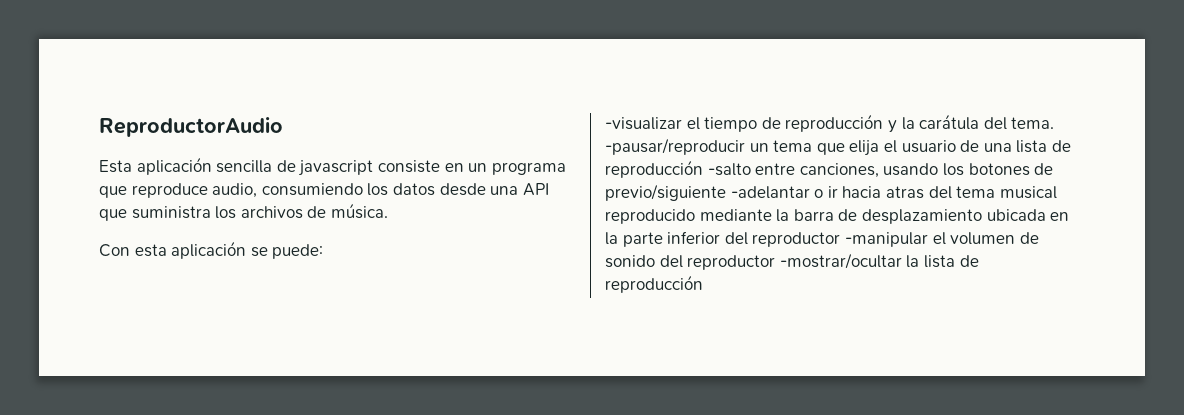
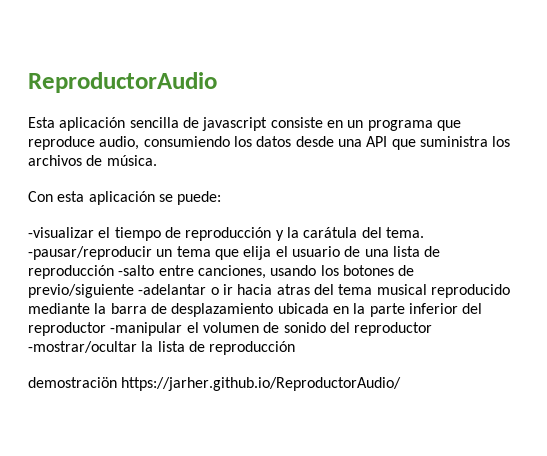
+ demostraciön https://jarher.github.io/ReproductorAudio/

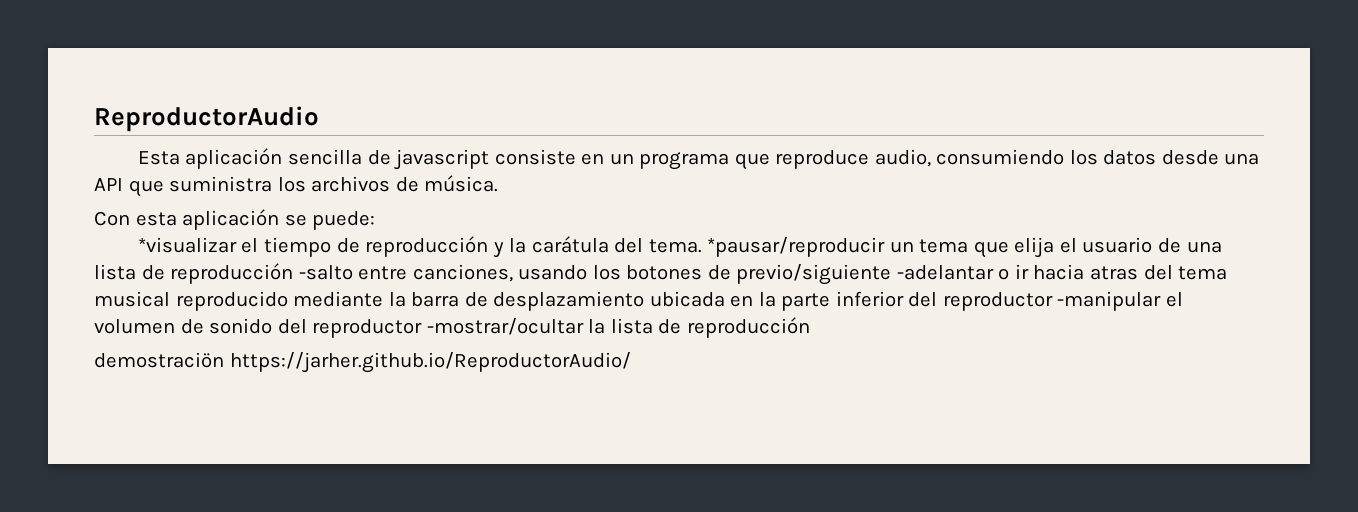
- -visualizar el tiempo de reproducción y la carátula del tema.
+ *visualizar el tiempo de reproducción y la carátula del tema.
- -pausar/reproducir un tema que elija el usuario de una lista de reproducción -salto entre canciones, usando los botones de previo/siguiente -adelantar o ir hacia atras del tema musical reproducido mediante la barra de desplazamiento ubicada en la parte inferior del reproductor -manipular el volumen de sonido del reproductor -mostrar/ocultar la lista de reproducción
+ *pausar/reproducir un tema que elija el usuario de una lista de reproducción -salto entre canciones, usando los botones de previo/siguiente -adelantar o ir hacia atras del tema musical reproducido mediante la barra de desplazamiento ubicada en la parte inferior del reproductor -manipular el volumen de sonido del reproductor -mostrar/ocultar la lista de reproducción

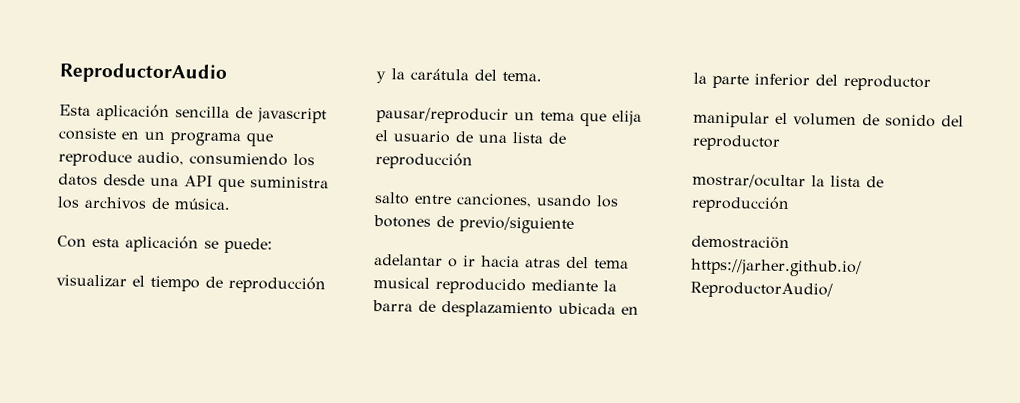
- *visualizar el tiempo de reproducción y la carátula del tema. *pausar/reproducir un tema que elija el usuario de una lista de reproducción -salto entre canciones, usando los botones de previo/siguiente -adelantar o ir hacia atras del tema musical reproducido mediante la barra de desplazamiento ubicada en la parte inferior del reproductor -manipular el volumen de sonido del reproductor -mostrar/ocultar la lista de reproducción
+ visualizar el tiempo de reproducción y la carátula del tema.
+ pausar/reproducir un tema que elija el usuario de una lista de reproducción
+ salto entre canciones, usando los botones de previo/siguiente
+ adelantar o ir hacia atras del tema musical reproducido mediante la barra de desplazamiento ubicada en la parte inferior del reproductor
+ manipular el volumen de sonido del reproductor
+ mostrar/ocultar la lista de reproducción

